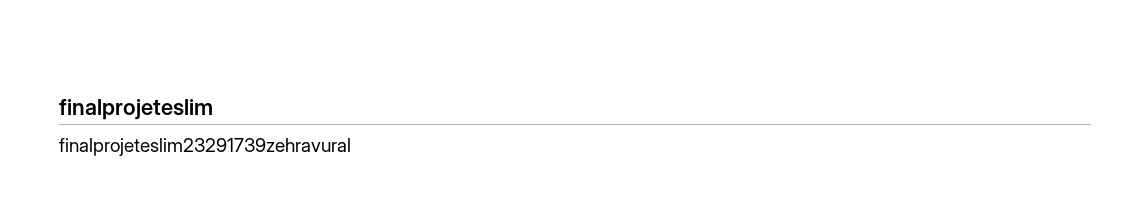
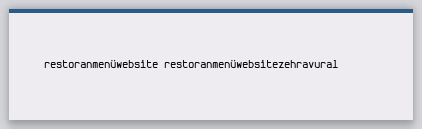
- finalprojeteslim
- finalprojeteslim23291739zehravural
+ restoranmenüwebsite restoranmenüwebsitezehravural

